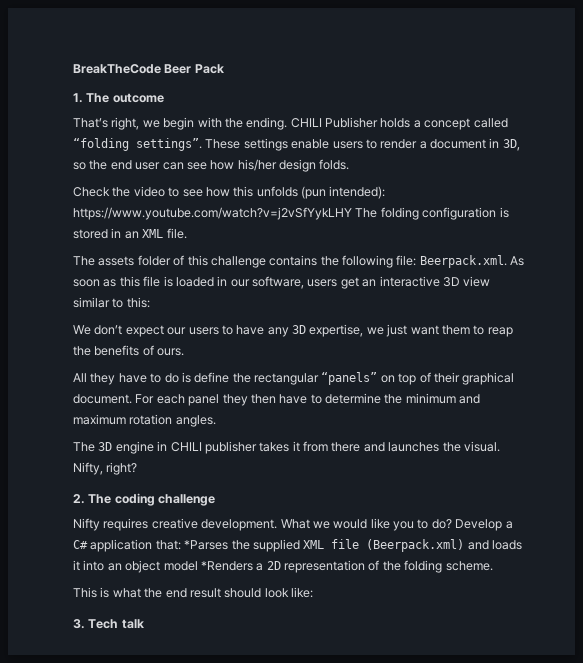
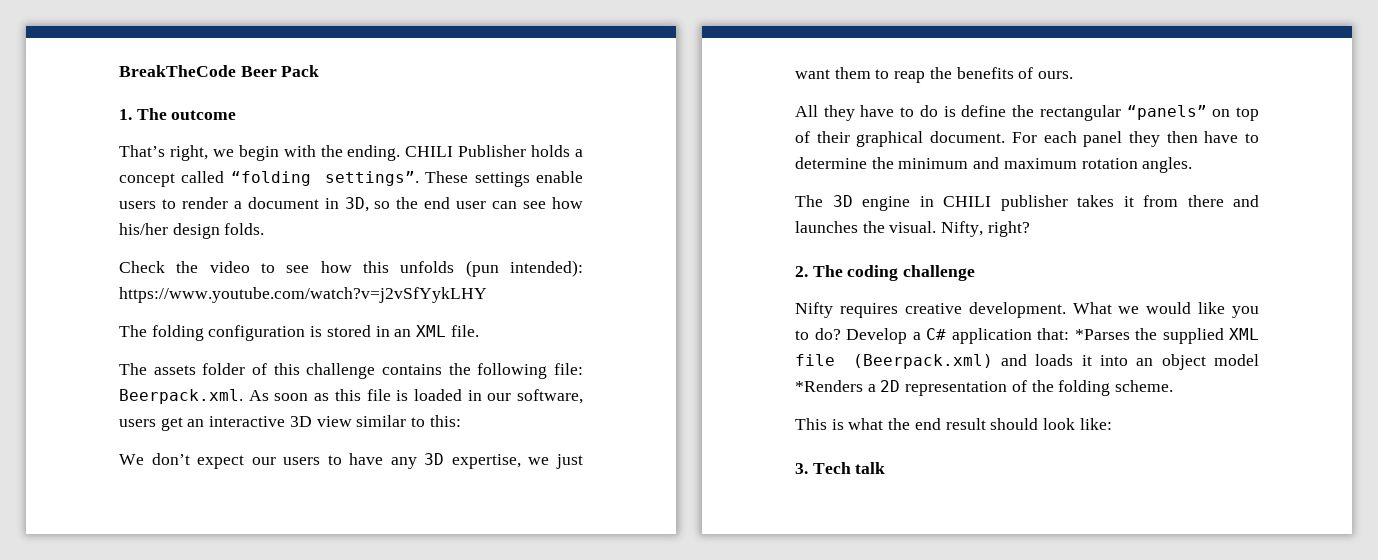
- Check the video to see how this unfolds (pun intended): https://www.youtube.com/watch?v=j2vSfYykLHY The folding configuration is stored in an XML file.
+ Check the video to see how this unfolds (pun intended): https://www.youtube.com/watch?v=j2vSfYykLHY
+ The folding configuration is stored in an XML file.

